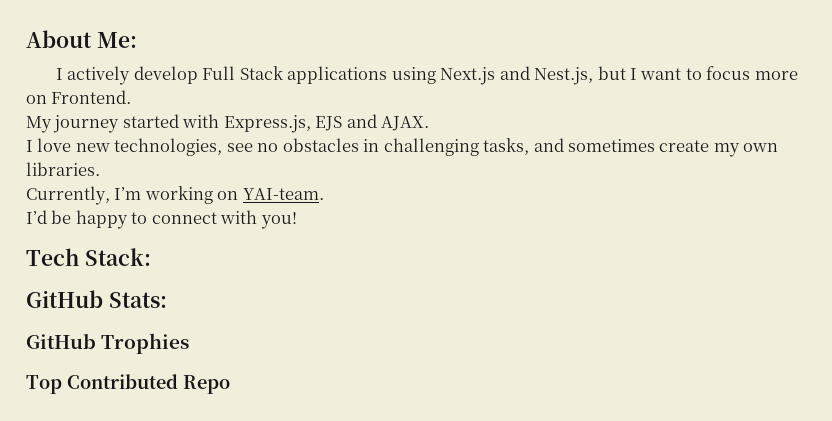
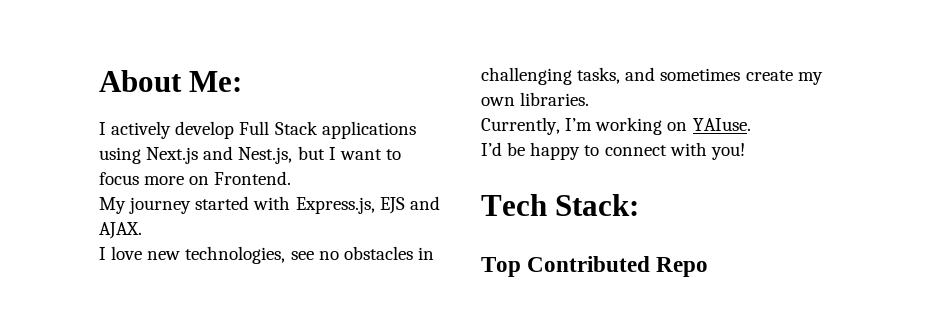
- Currently, I’m working on YAI-team.
+ Currently, I’m working on YAIuse.
- GitHub Stats:
- GitHub Trophies

